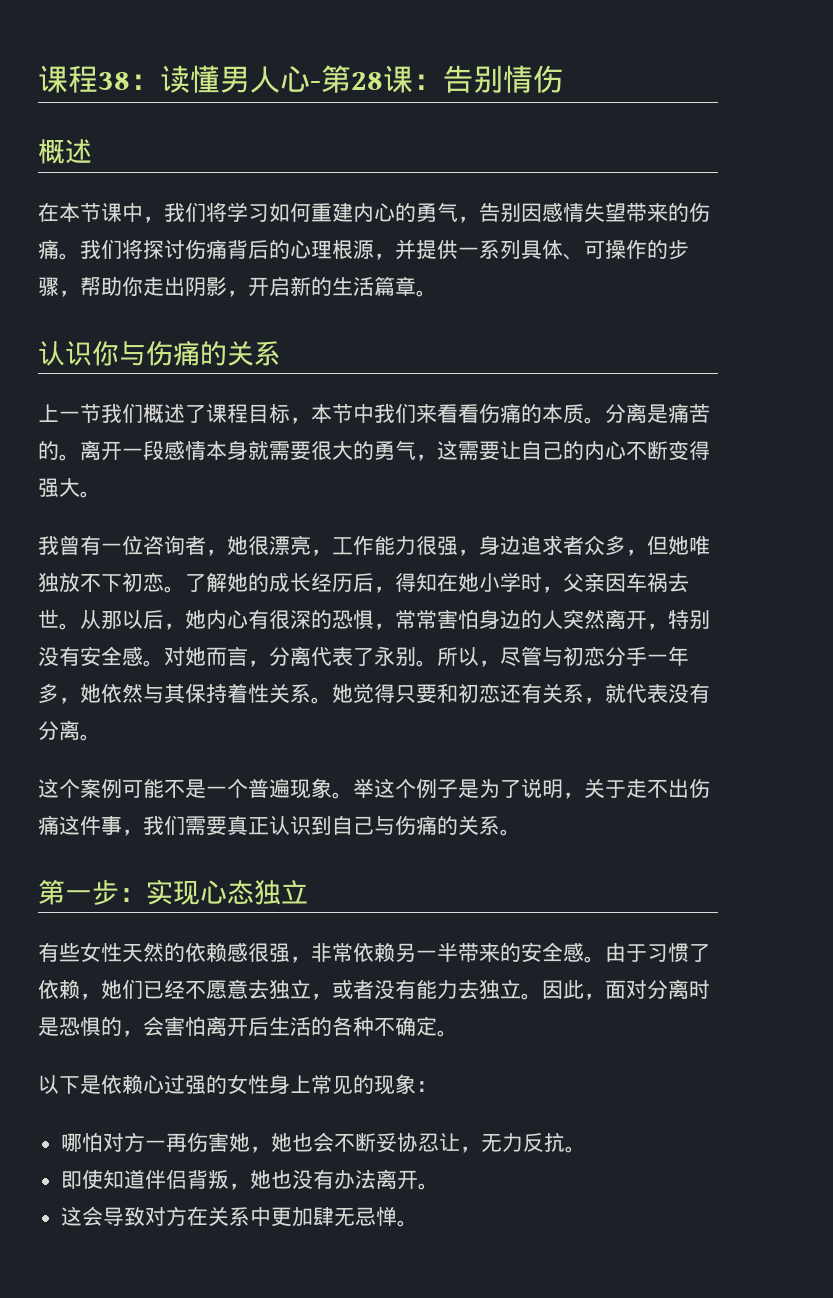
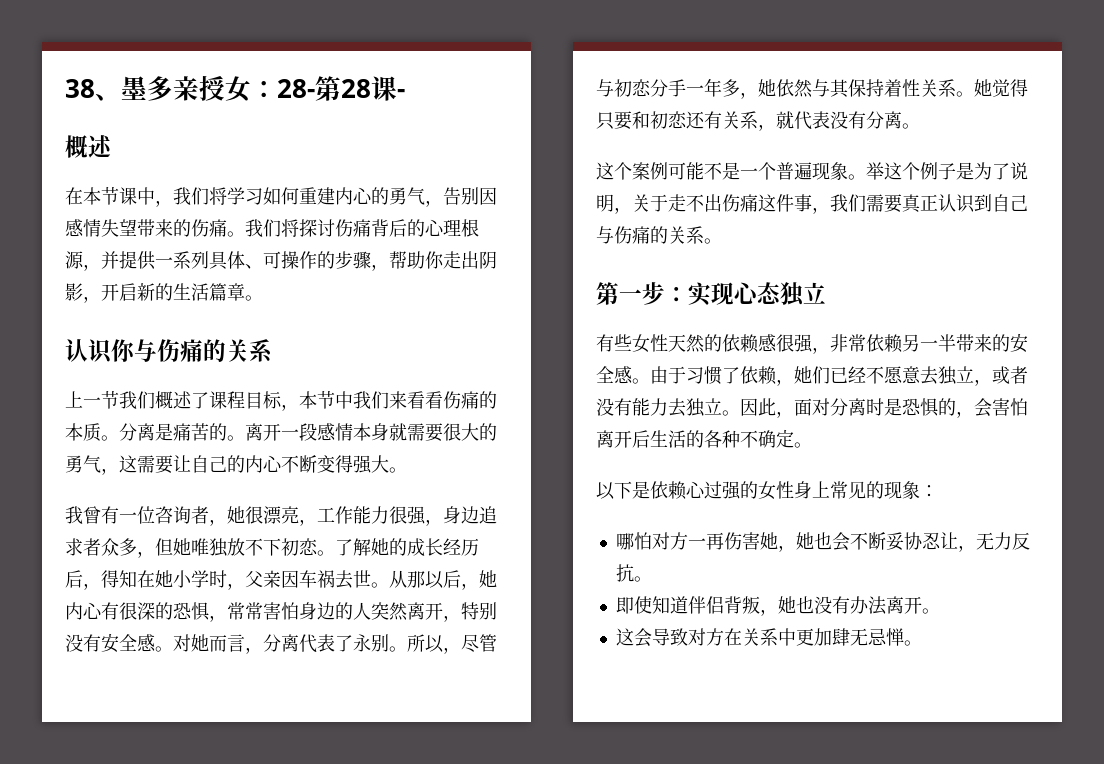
- 课程38：读懂男人心-第28课：告别情伤
+ 38、墨多亲授女：28-第28课-

